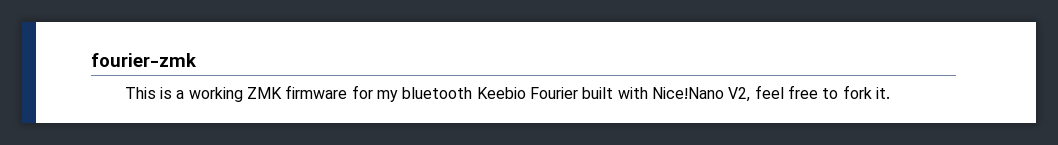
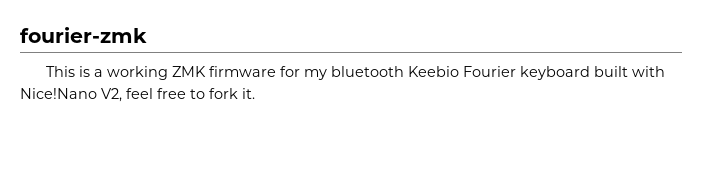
- This is a working ZMK firmware for my bluetooth Keebio Fourier built with Nice!Nano V2, feel free to fork it.
+ This is a working ZMK firmware for my bluetooth Keebio Fourier keyboard built with Nice!Nano V2, feel free to fork it.

